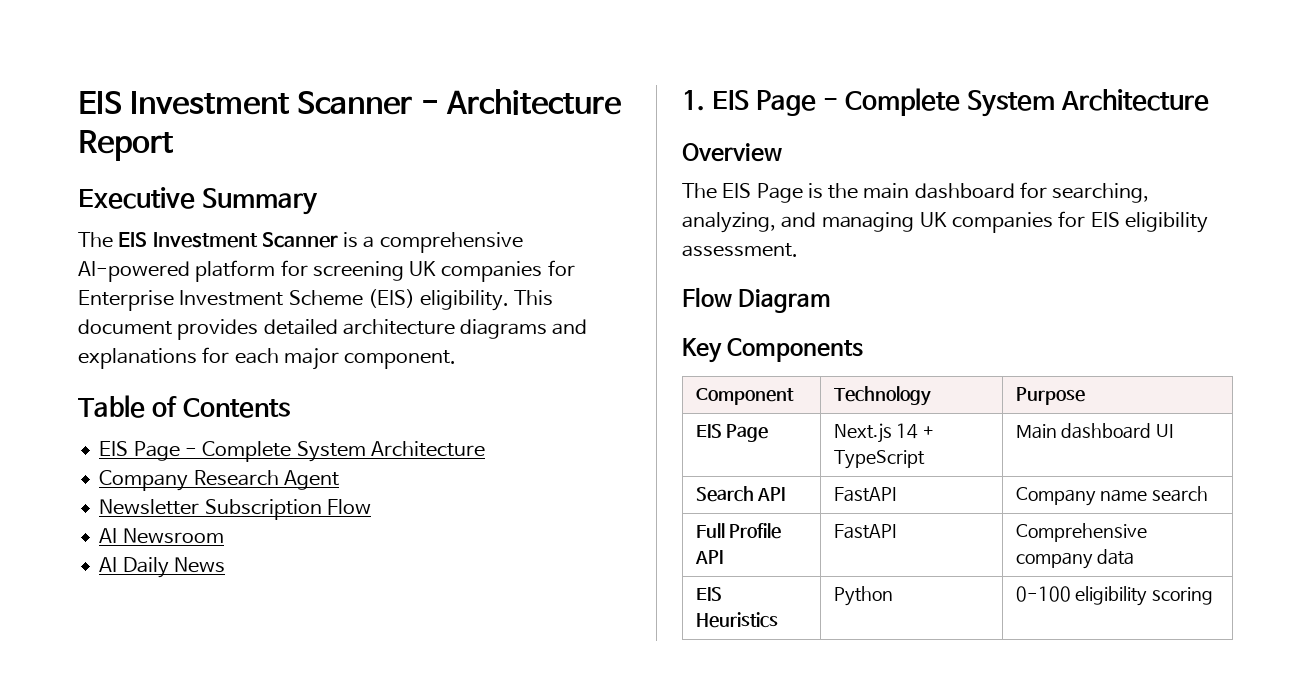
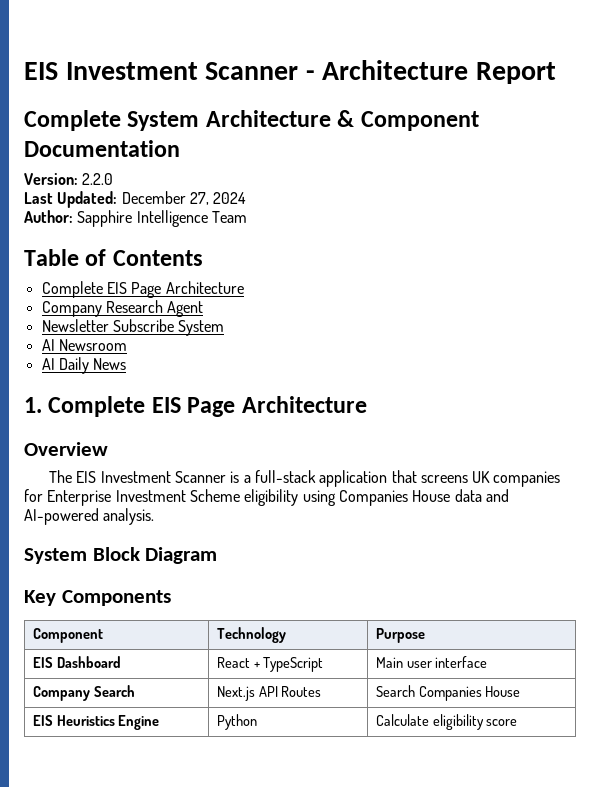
- Executive Summary
- The EIS Investment Scanner is a comprehensive AI-powered platform for screening UK companies for Enterprise Investment Scheme (EIS) eligibility. This document provides detailed architecture diagrams and explanations for each major component.
+ Complete System Architecture & Component Documentation
+ Version: 2.2.0
+ Last Updated: December 27, 2024
+ Author: Sapphire Intelligence Team
  Table of Contents
- EIS Page - Complete System Architecture
+ Complete EIS Page Architecture
- Newsletter Subscription Flow
+ Newsletter Subscribe System
- 1. EIS Page - Complete System Architecture
+ 1. Complete EIS Page Architecture
- The EIS Page is the main dashboard for searching, analyzing, and managing UK companies for EIS eligibility assessment.
- Flow Diagram
+ The EIS Investment Scanner is a full-stack application that screens UK companies for Enterprise Investment Scheme eligibility using Companies House data and AI-powered analysis.
+ System Block Diagram
- EIS Page | Next.js 14 + TypeScript | Main dashboard UI
- Search API | FastAPI | Company name search
- Full Profile API | FastAPI | Comprehensive company data
+ EIS Dashboard | React + TypeScript | Main user interface
+ Company Search | Next.js API Routes | Search Companies House
- EIS Heuristics | Python | 0-100 eligibility scoring
+ EIS Heuristics Engine | Python | Calculate eligibility score

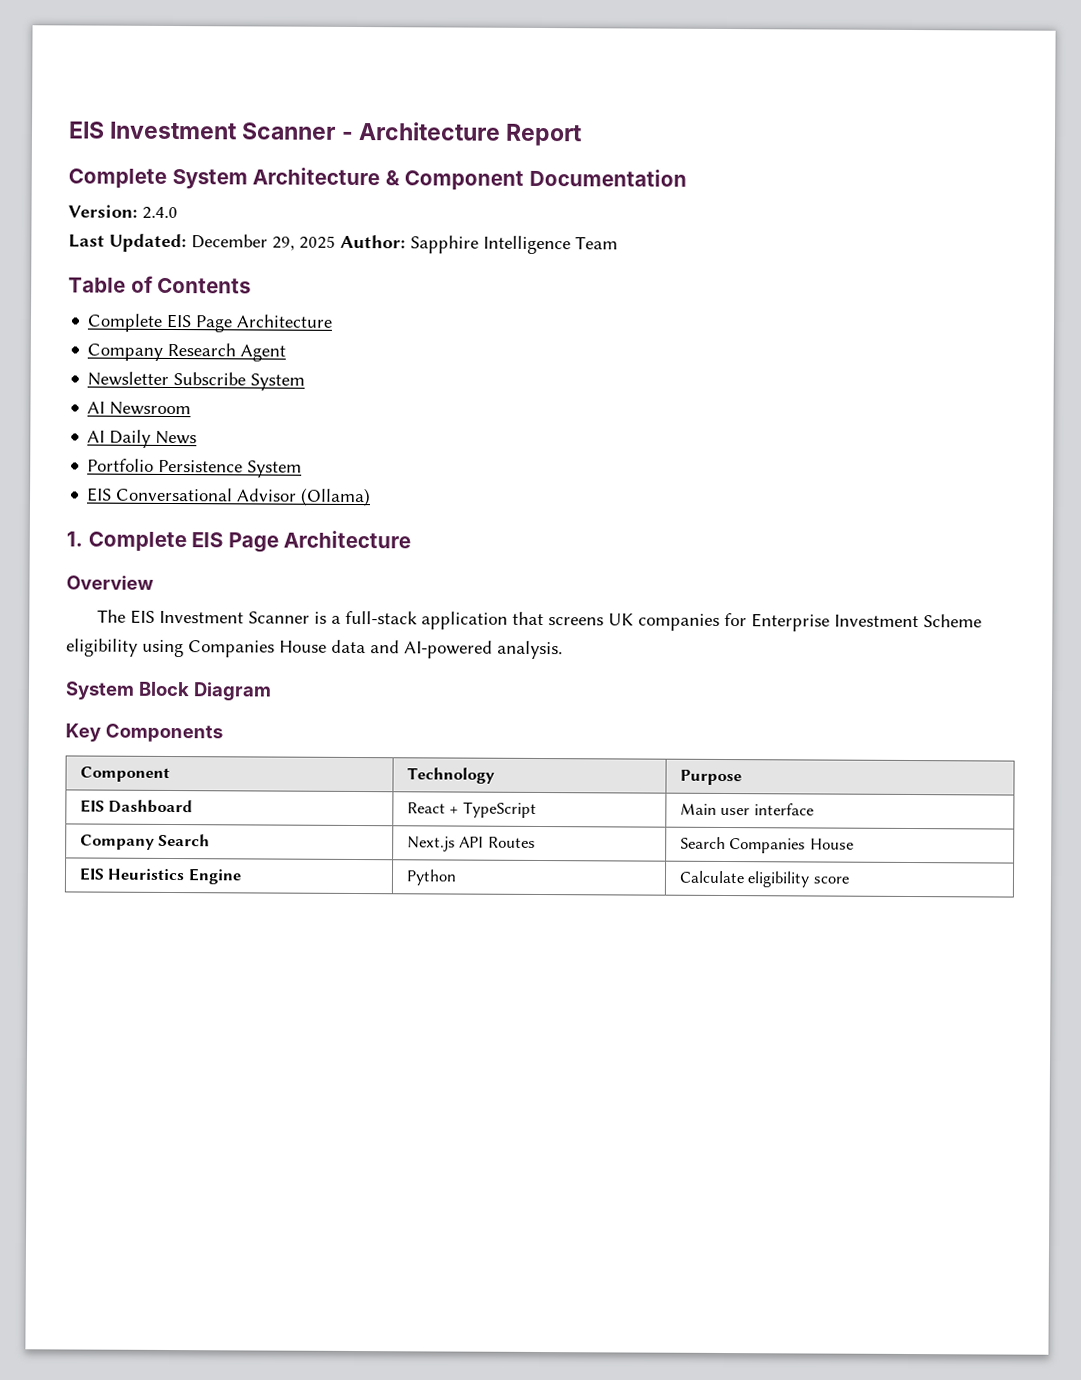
- Version: 2.2.0
+ Version: 2.4.0
- Last Updated: December 27, 2024
- Author: Sapphire Intelligence Team
+ Last Updated: December 29, 2025 Author: Sapphire Intelligence Team
+ Portfolio Persistence System
+ EIS Conversational Advisor (Ollama)

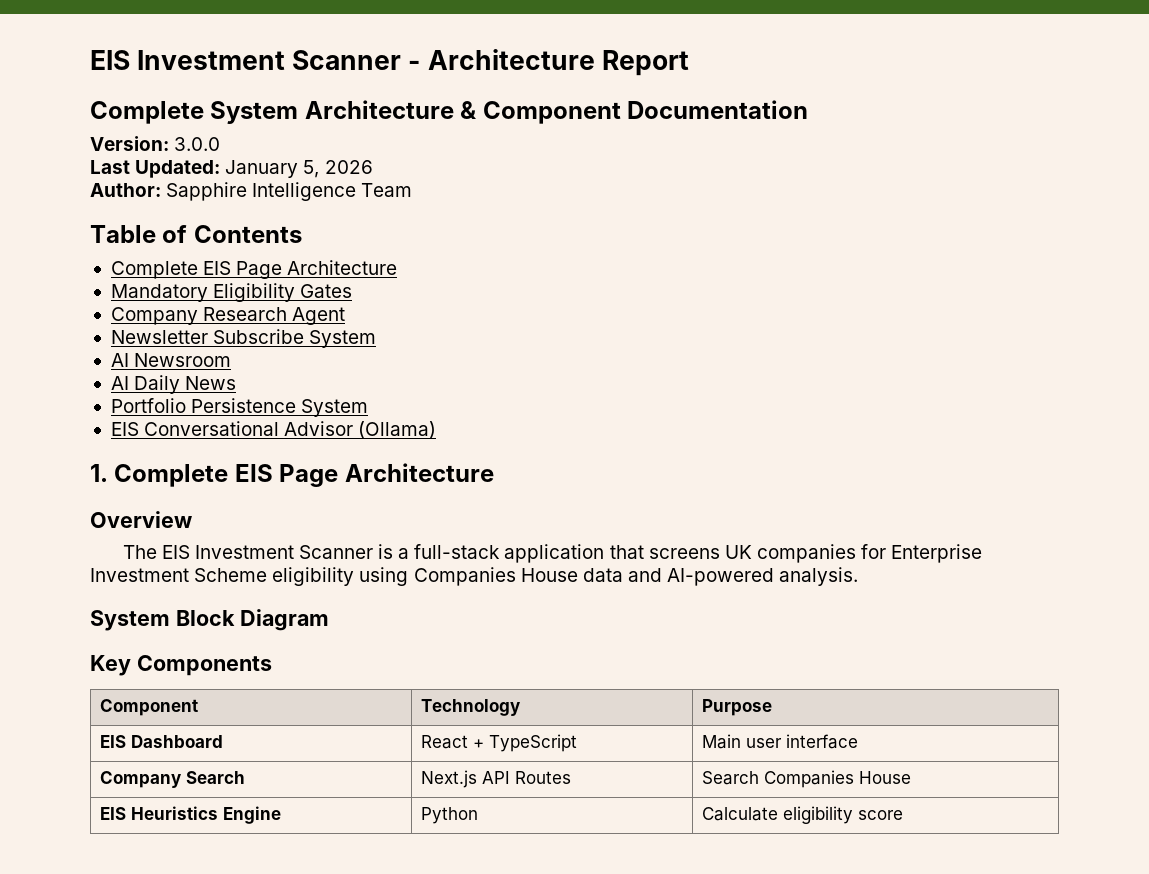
- Version: 2.4.0
+ Version: 3.0.0
- Last Updated: December 29, 2025 Author: Sapphire Intelligence Team
+ Last Updated: January 5, 2026
+ Author: Sapphire Intelligence Team
+ Mandatory Eligibility Gates

